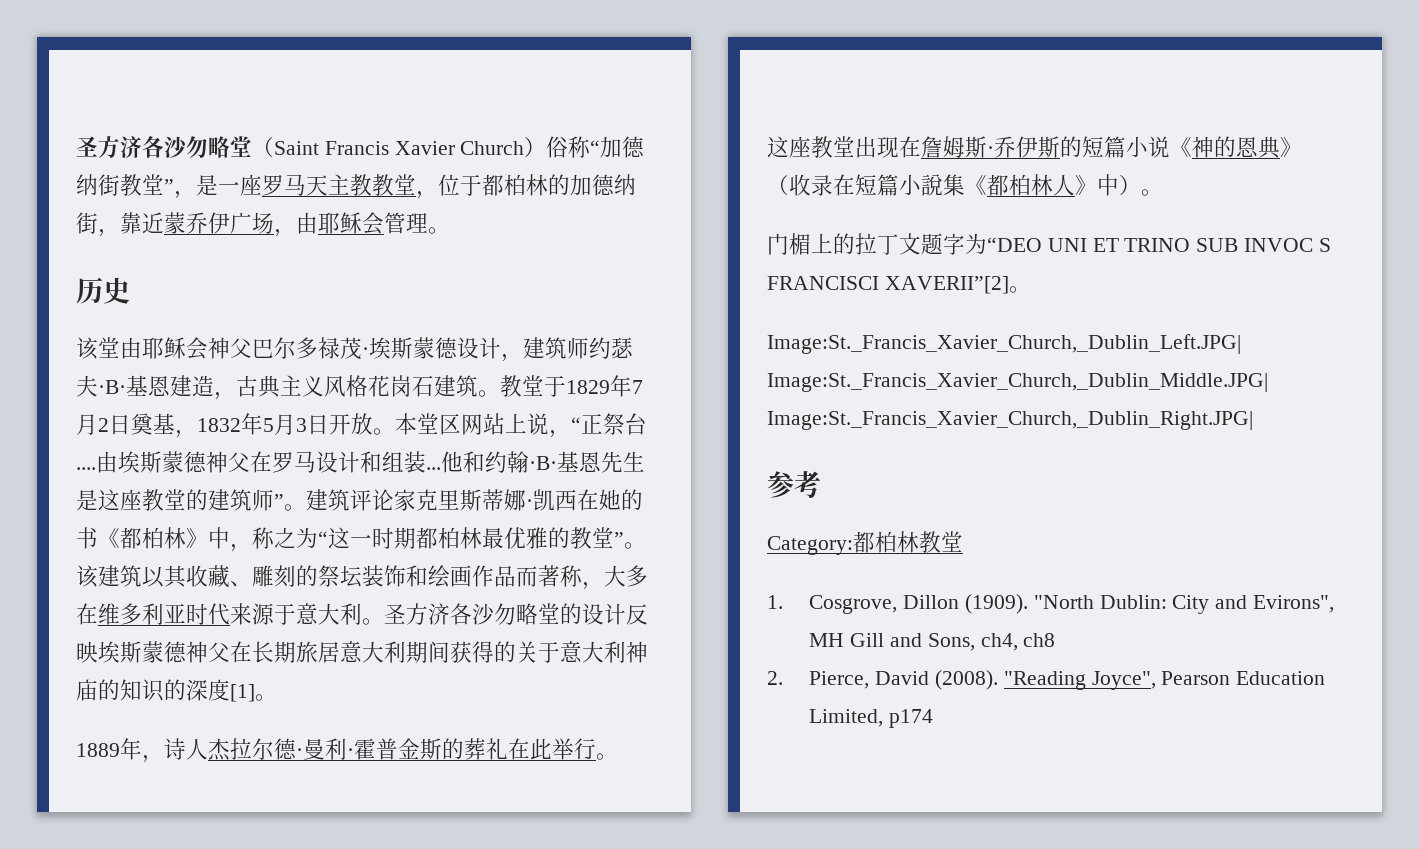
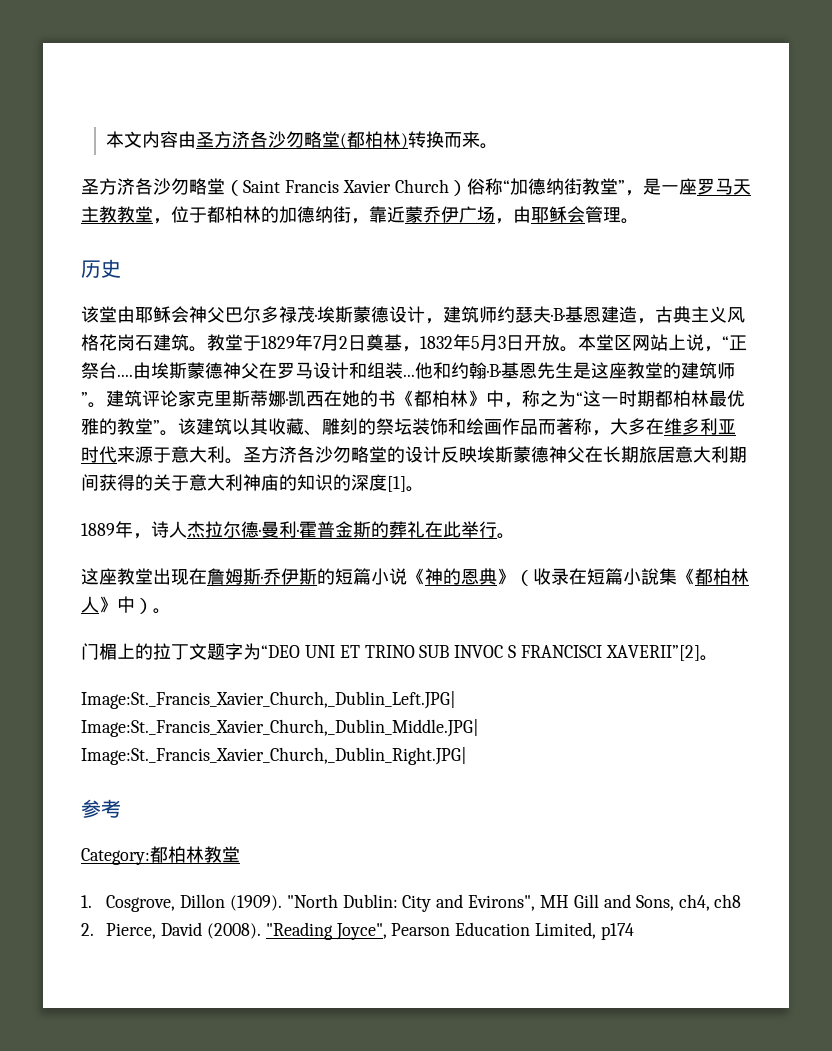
+ 本文内容由圣方济各沙勿略堂(都柏林)转换而来。

